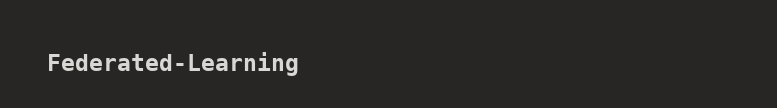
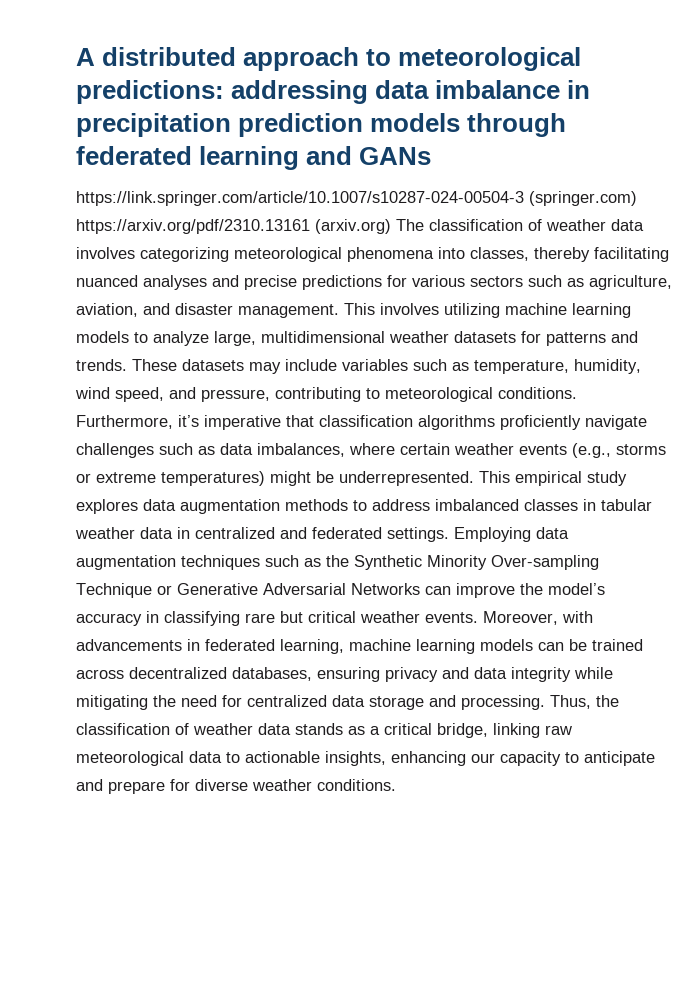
- Federated-Learning
+ A distributed approach to meteorological predictions: addressing data imbalance in precipitation prediction models through federated learning and GANs
+ https://link.springer.com/article/10.1007/s10287-024-00504-3 (springer.com) https://arxiv.org/pdf/2310.13161 (arxiv.org) The classification of weather data involves categorizing meteorological phenomena into classes, thereby facilitating nuanced analyses and precise predictions for various sectors such as agriculture, aviation, and disaster management. This involves utilizing machine learning models to analyze large, multidimensional weather datasets for patterns and trends. These datasets may include variables such as temperature, humidity, wind speed, and pressure, contributing to meteorological conditions. Furthermore, it’s imperative that classification algorithms proficiently navigate challenges such as data imbalances, where certain weather events (e.g., storms or extreme temperatures) might be underrepresented. This empirical study explores data augmentation methods to address imbalanced classes in tabular weather data in centralized and federated settings. Employing data augmentation techniques such as the Synthetic Minority Over-sampling Technique or Generative Adversarial Networks can improve the model’s accuracy in classifying rare but critical weather events. Moreover, with advancements in federated learning, machine learning models can be trained across decentralized databases, ensuring privacy and data integrity while mitigating the need for centralized data storage and processing. Thus, the classification of weather data stands as a critical bridge, linking raw meteorological data to actionable insights, enhancing our capacity to anticipate and prepare for diverse weather conditions.

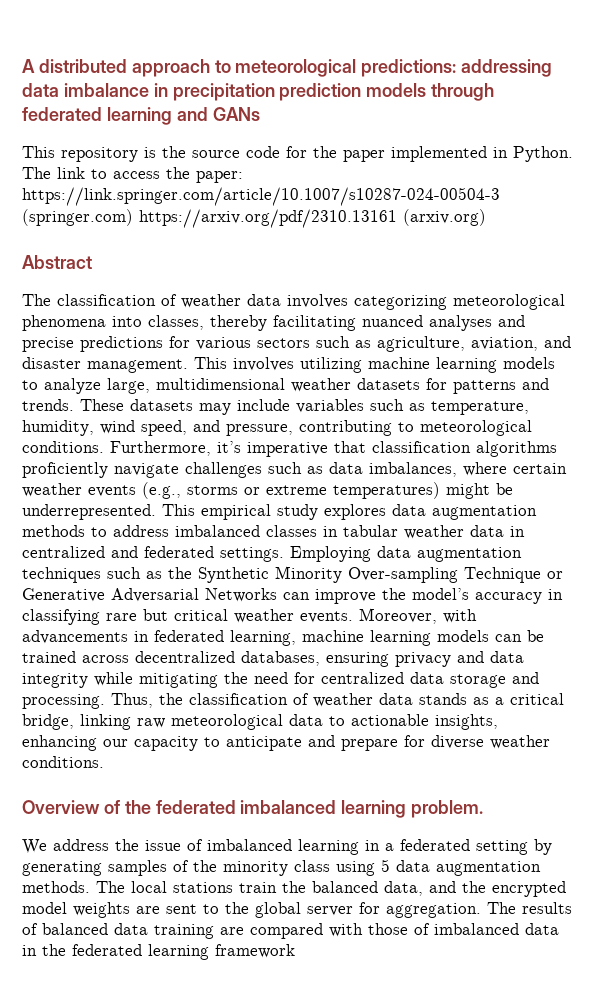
- https://link.springer.com/article/10.1007/s10287-024-00504-3 (springer.com) https://arxiv.org/pdf/2310.13161 (arxiv.org) The classification of weather data involves categorizing meteorological phenomena into classes, thereby facilitating nuanced analyses and precise predictions for various sectors such as agriculture, aviation, and disaster management.
+ This repository is the source code for the paper implemented in Python. The link to access the paper: https://link.springer.com/article/10.1007/s10287-024-00504-3 (springer.com) https://arxiv.org/pdf/2310.13161 (arxiv.org)
+ Abstract
+ The classification of weather data involves categorizing meteorological phenomena into classes, thereby facilitating nuanced analyses and precise predictions for various sectors such as agriculture, aviation, and disaster management.
+ Overview of the federated imbalanced learning problem.
+ We address the issue of imbalanced learning in a federated setting by generating samples of the minority class using 5 data augmentation methods. The local stations train the balanced data, and the encrypted model weights are sent to the global server for aggregation. The results of balanced data training are compared with those of imbalanced data in the federated learning framework

